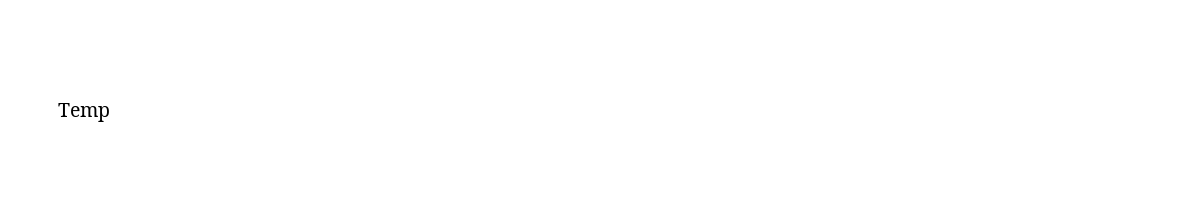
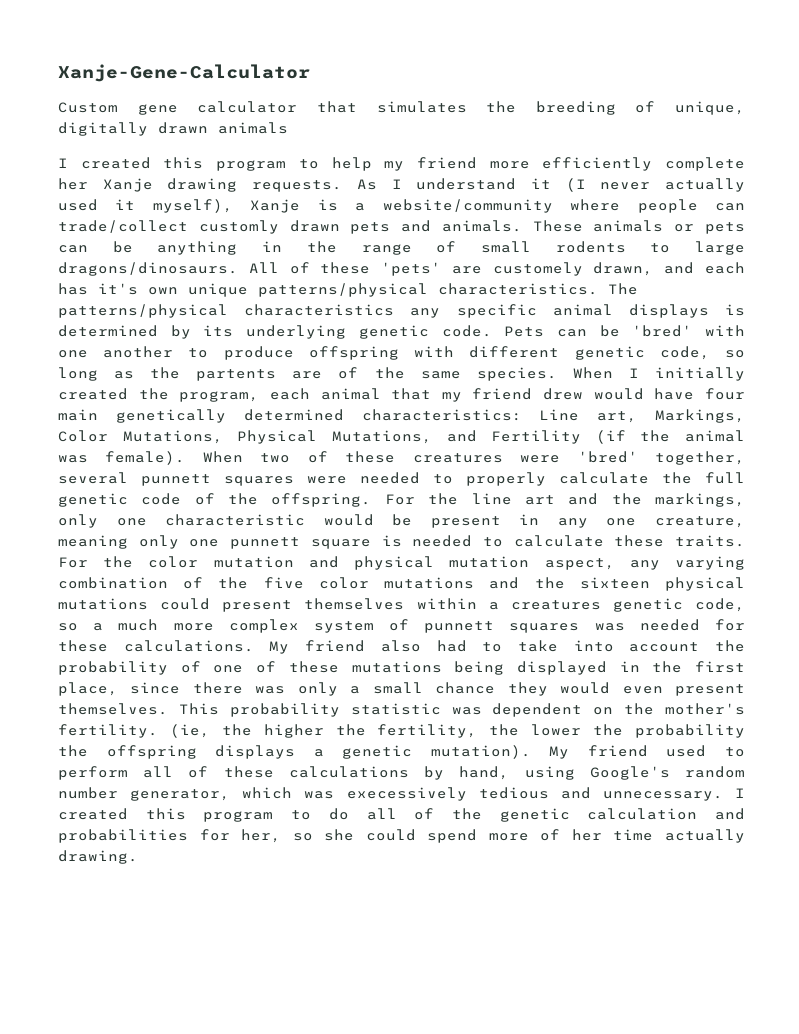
- Temp
+ Xanje-Gene-Calculator
+ Custom gene calculator that simulates the breeding of unique, digitally drawn animals
+ I created this program to help my friend more efficiently complete her Xanje drawing requests. As I understand it (I never actually used it myself), Xanje is a website/community where people can trade/collect customly drawn pets and animals. These animals or pets can be anything in the range of small rodents to large dragons/dinosaurs. All of these 'pets' are customely drawn, and each has it's own unique patterns/physical characteristics. The patterns/physical characteristics any specific animal displays is determined by its underlying genetic code. Pets can be 'bred' with one another to produce offspring with different genetic code, so long as the partents are of the same species. When I initially created the program, each animal that my friend drew would have four main genetically determined characteristics: Line art, Markings, Color Mutations, Physical Mutations, and Fertility (if the animal was female). When two of these creatures were 'bred' together, several punnett squares were needed to properly calculate the full genetic code of the offspring. For the line art and the markings, only one characteristic would be present in any one creature, meaning only one punnett square is needed to calculate these traits. For the color mutation and physical mutation aspect, any varying combination of the five color mutations and the sixteen physical mutations could present themselves within a creatures genetic code, so a much more complex system of punnett squares was needed for these calculations. My friend also had to take into account the probability of one of these mutations being displayed in the first place, since there was only a small chance they would even present themselves. This probability statistic was dependent on the mother's fertility. (ie, the higher the fertility, the lower the probability the offspring displays a genetic mutation). My friend used to perform all of these calculations by hand, using Google's random number generator, which was execessively tedious and unnecessary. I created this program to do all of the genetic calculation and probabilities for her, so she could spend more of her time actually drawing.

